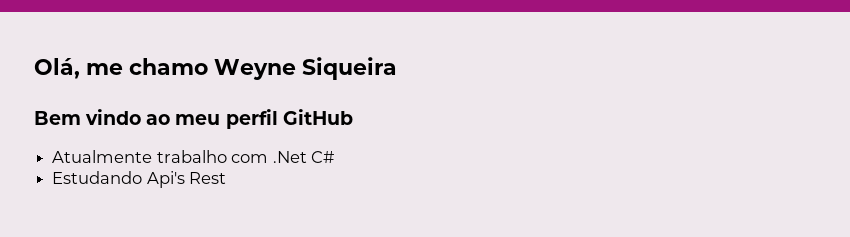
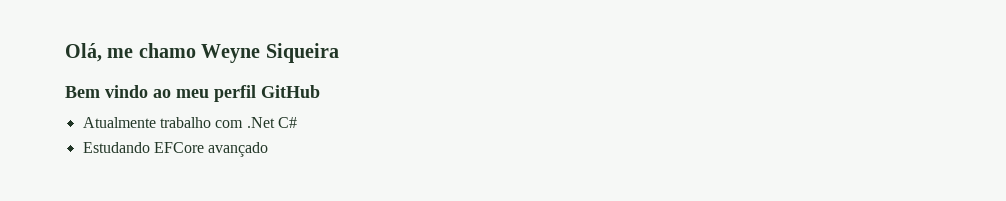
- Estudando Api's Rest
+ Estudando EFCore avançado

